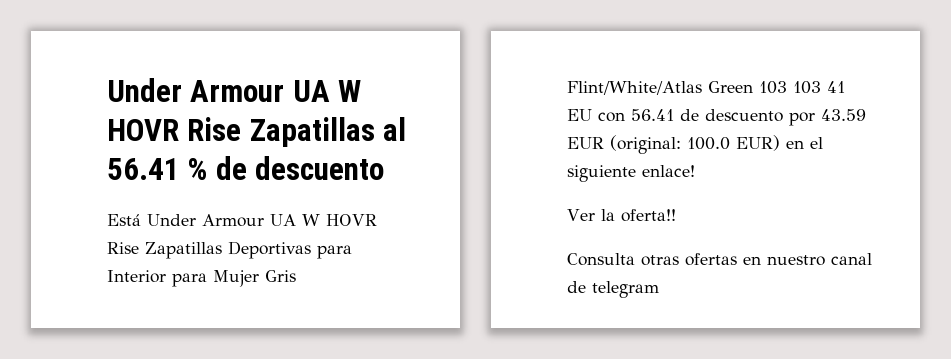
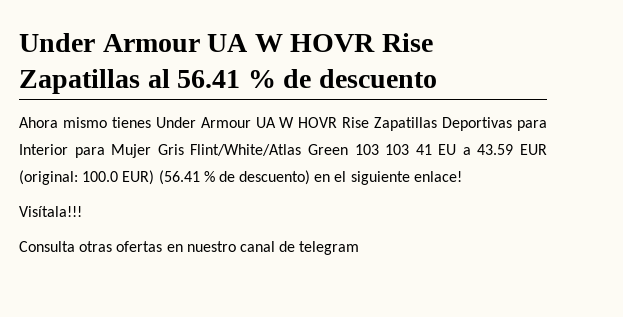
- Está Under Armour UA W HOVR Rise Zapatillas Deportivas para Interior para Mujer Gris Flint/White/Atlas Green 103 103 41 EU con 56.41 de descuento por 43.59 EUR (original: 100.0 EUR) en el siguiente enlace!
+ Ahora mismo tienes Under Armour UA W HOVR Rise Zapatillas Deportivas para Interior para Mujer Gris Flint/White/Atlas Green 103 103 41 EU a 43.59 EUR (original: 100.0 EUR) (56.41 % de descuento) en el siguiente enlace!
- Ver la oferta!!
+ Visítala!!!

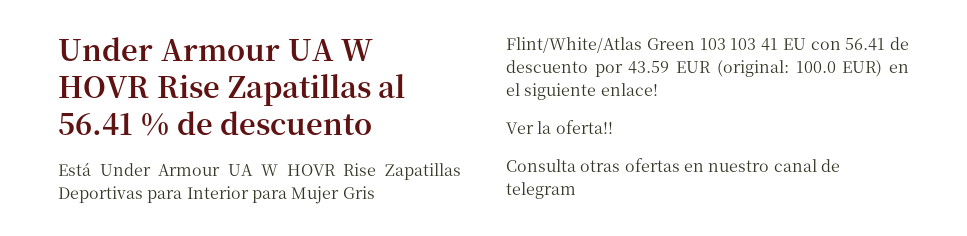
- Ahora mismo tienes Under Armour UA W HOVR Rise Zapatillas Deportivas para Interior para Mujer Gris Flint/White/Atlas Green 103 103 41 EU a 43.59 EUR (original: 100.0 EUR) (56.41 % de descuento) en el siguiente enlace!
+ Está Under Armour UA W HOVR Rise Zapatillas Deportivas para Interior para Mujer Gris Flint/White/Atlas Green 103 103 41 EU con 56.41 de descuento por 43.59 EUR (original: 100.0 EUR) en el siguiente enlace!
- Visítala!!!
+ Ver la oferta!!

